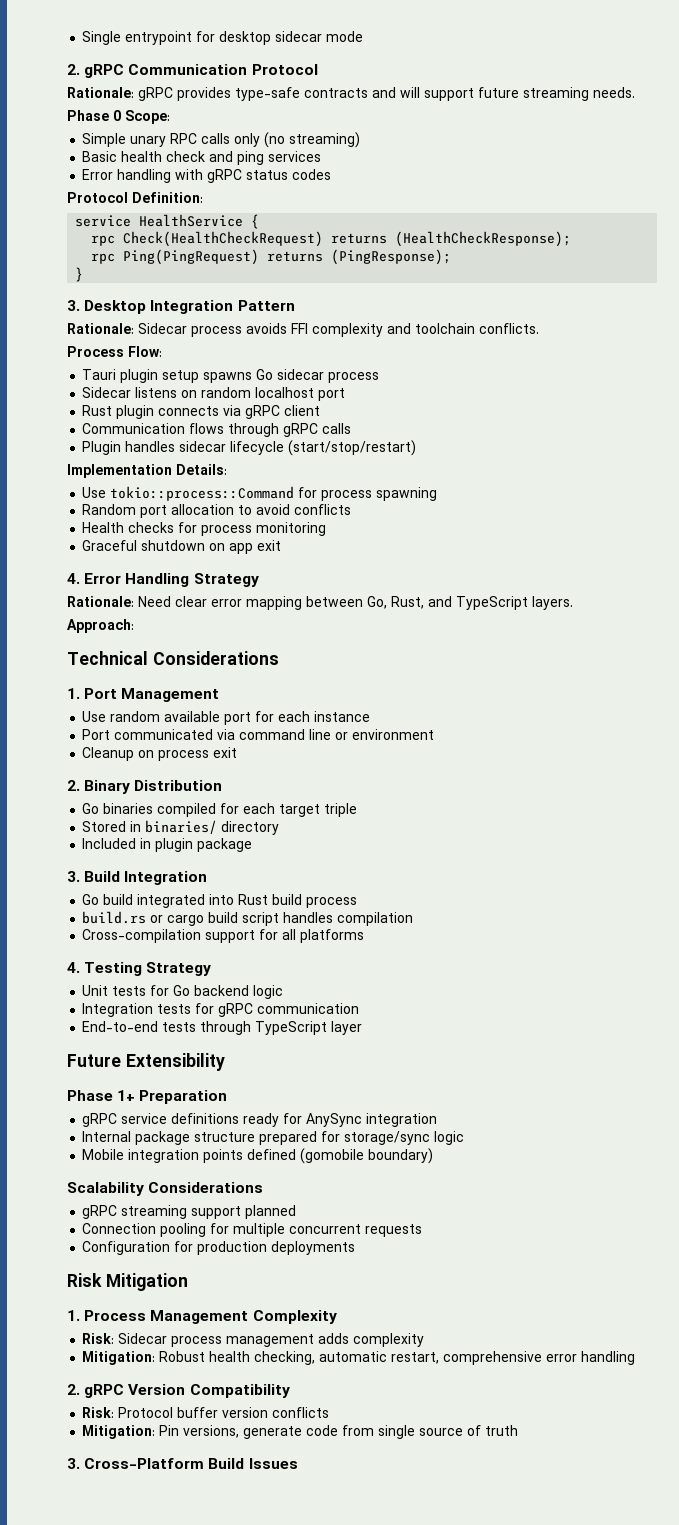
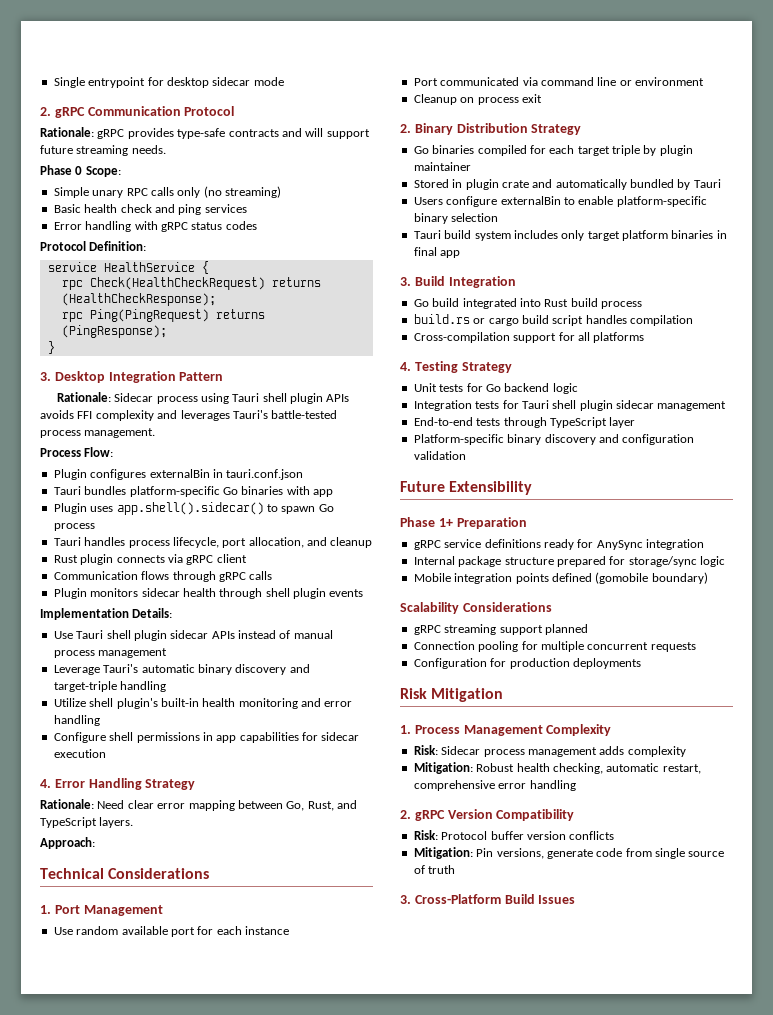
- Rationale: Sidecar process avoids FFI complexity and toolchain conflicts.
+ Rationale: Sidecar process using Tauri shell plugin APIs avoids FFI complexity and leverages Tauri's battle-tested process management.
  Process Flow:
- Tauri plugin setup spawns Go sidecar process
- Sidecar listens on random localhost port
+ Plugin configures externalBin in tauri.conf.json
+ Tauri bundles platform-specific Go binaries with app
+ Plugin uses app.shell().sidecar() to spawn Go process
+ Tauri handles process lifecycle, port allocation, and cleanup
- Plugin handles sidecar lifecycle (start/stop/restart)
+ Plugin monitors sidecar health through shell plugin events
  Implementation Details:
- Use tokio::process::Command for process spawning
- Random port allocation to avoid conflicts
- Health checks for process monitoring
- Graceful shutdown on app exit
+ Use Tauri shell plugin sidecar APIs instead of manual process management
+ Leverage Tauri's automatic binary discovery and target-triple handling
+ Utilize shell plugin's built-in health monitoring and error handling
+ Configure shell permissions in app capabilities for sidecar execution
- 2. Binary Distribution
+ 2. Binary Distribution Strategy
- Go binaries compiled for each target triple
+ Go binaries compiled for each target triple by plugin maintainer
- Stored in binaries/ directory
- Included in plugin package
+ Stored in plugin crate and automatically bundled by Tauri
+ Users configure externalBin to enable platform-specific binary selection
+ Tauri build system includes only target platform binaries in final app
- Integration tests for gRPC communication
+ Integration tests for Tauri shell plugin sidecar management
+ Platform-specific binary discovery and configuration validation

